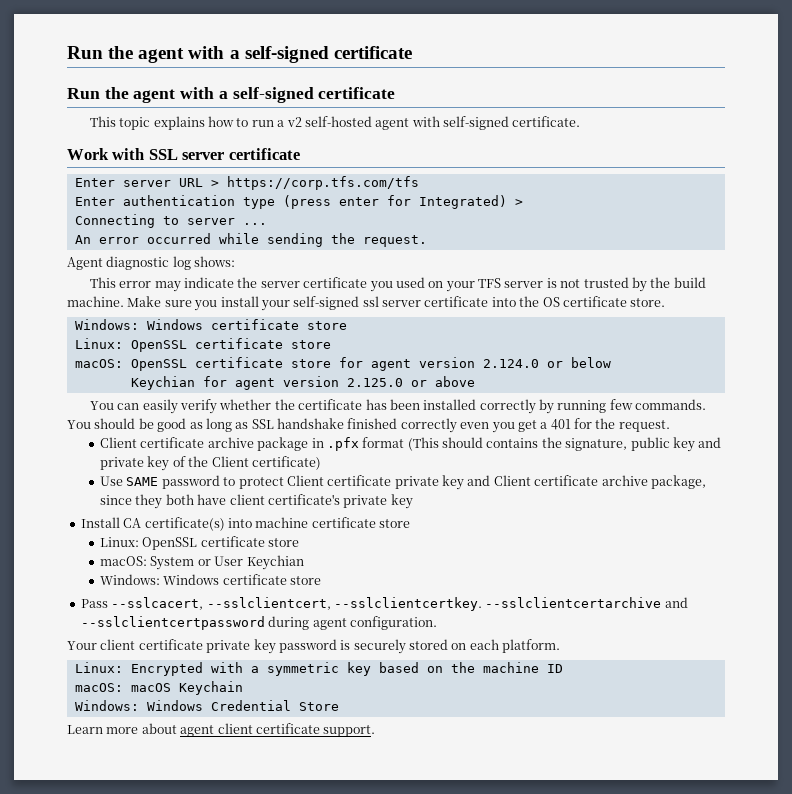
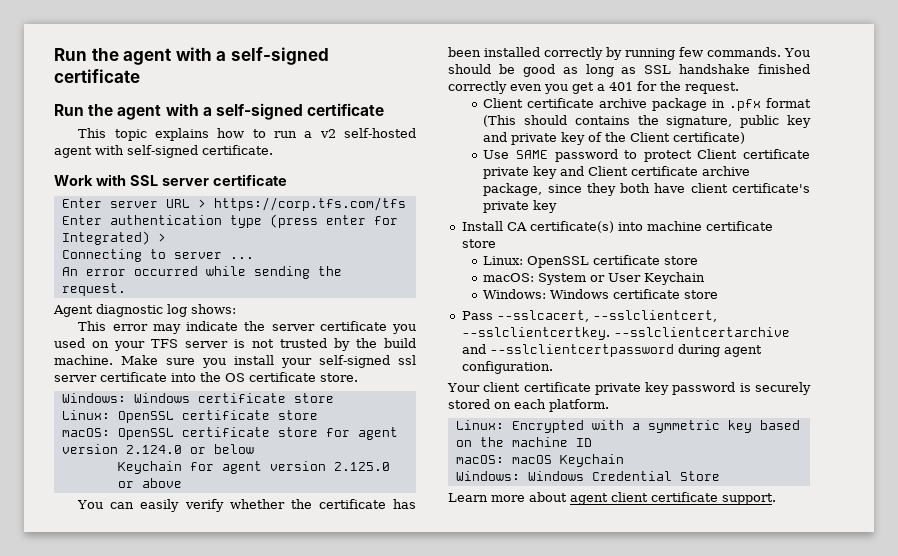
- Keychian for agent version 2.125.0 or above
+ Keychain for agent version 2.125.0 or above
- macOS: System or User Keychian
+ macOS: System or User Keychain

